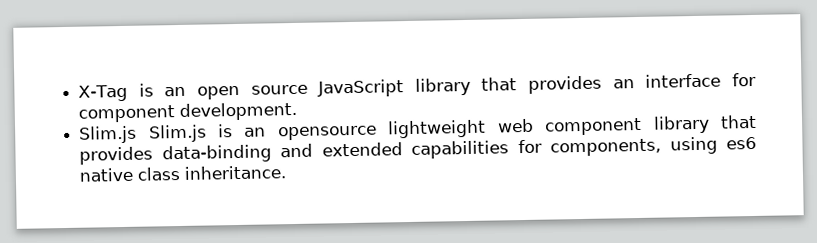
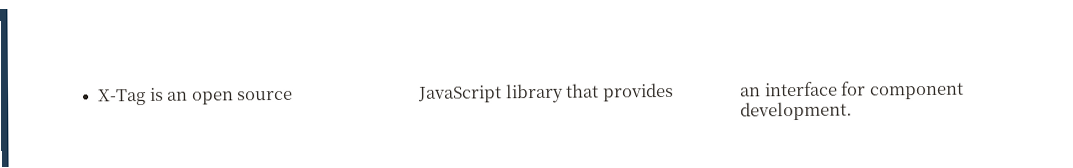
- Slim.js Slim.js is an opensource lightweight web component library that provides data-binding and extended capabilities for components, using es6 native class inheritance.

